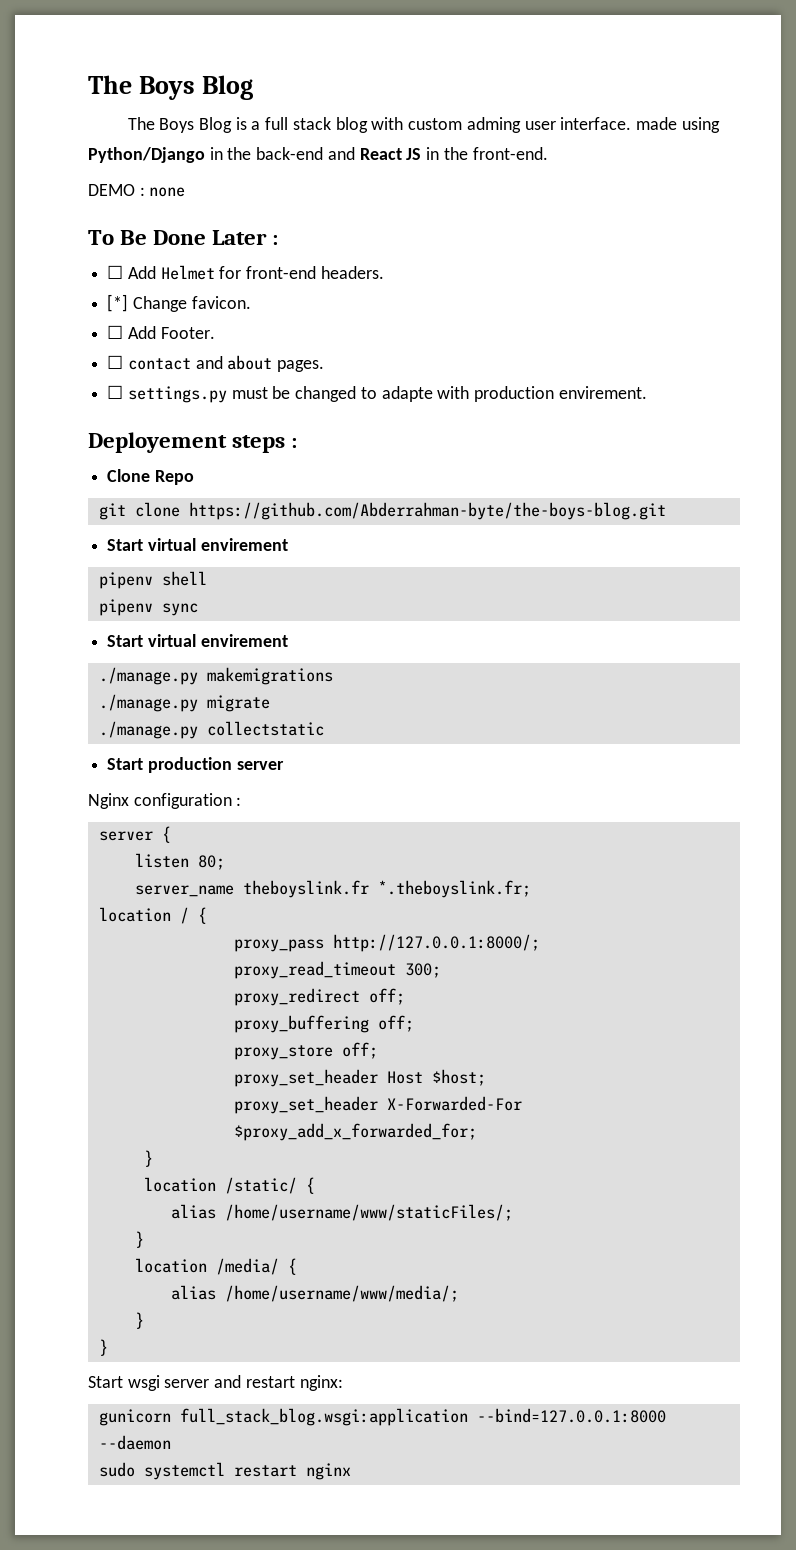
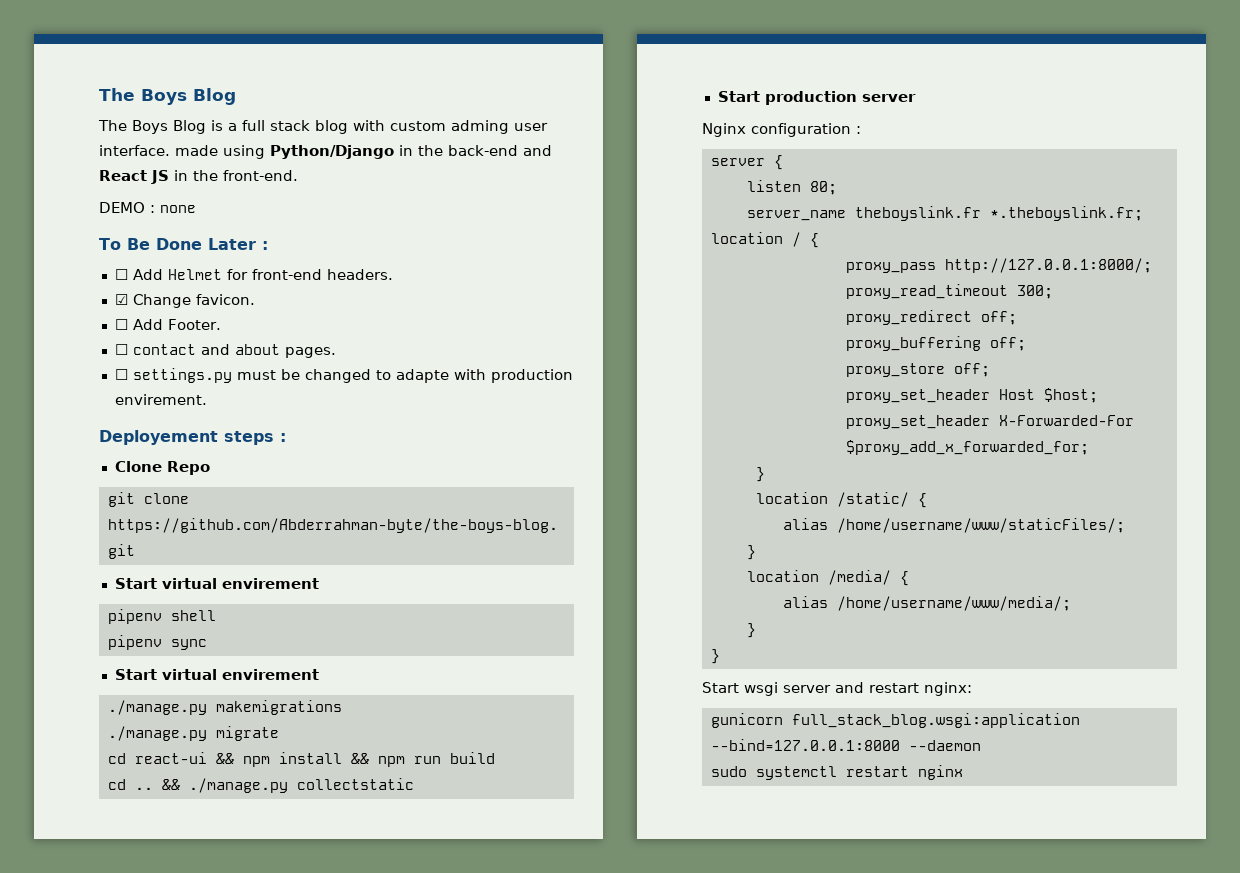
- [*] Change favicon.
+ ☑ Change favicon.
- ./manage.py collectstatic
+ cd react-ui && npm install && npm run build
+ cd .. && ./manage.py collectstatic

